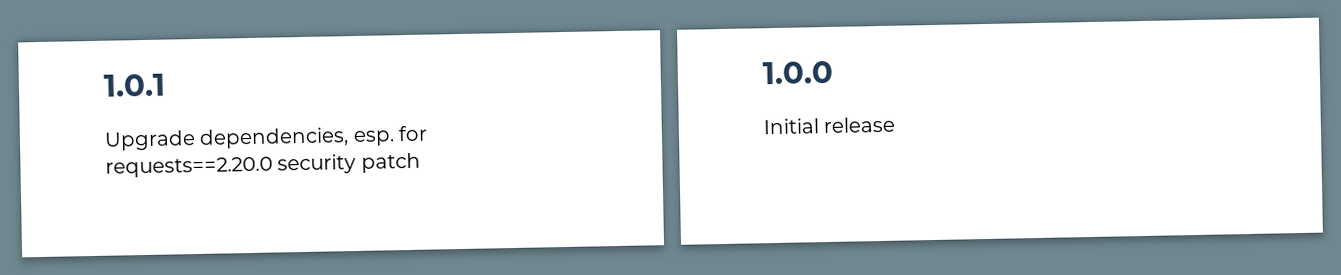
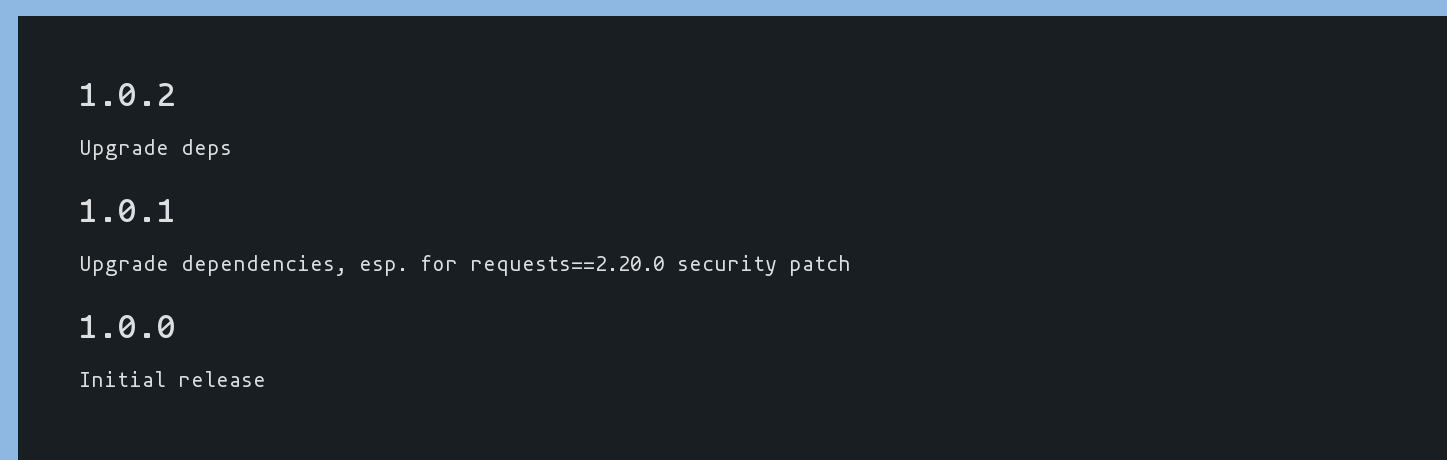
+ 1.0.2
+ Upgrade deps

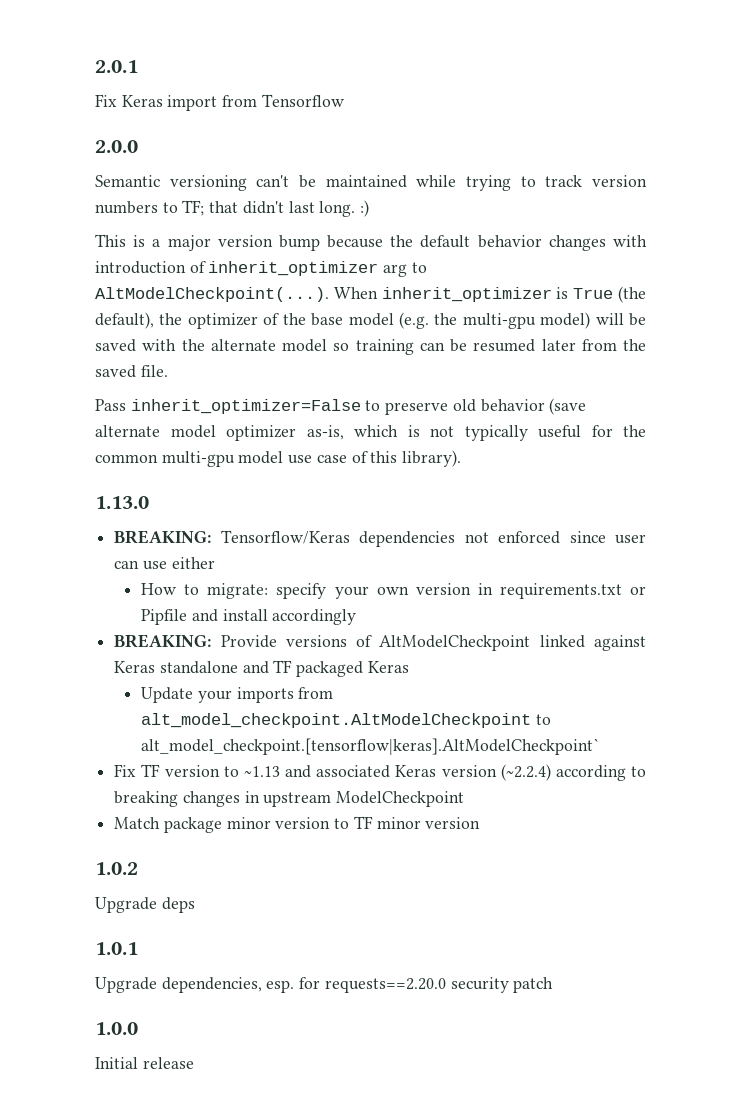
+ 2.0.1
+ Fix Keras import from Tensorflow
+ 2.0.0
+ Semantic versioning can't be maintained while trying to track version numbers to TF; that didn't last long. :)
+ This is a major version bump because the default behavior changes with introduction of inherit_optimizer arg to AltModelCheckpoint(...). When inherit_optimizer is True (the default), the optimizer of the base model (e.g. the multi-gpu model) will be saved with the alternate model so training can be resumed later from the saved file.
+ Pass inherit_optimizer=False to preserve old behavior (save alternate model optimizer as-is, which is not typically useful for the common multi-gpu model use case of this library).
+ 1.13.0
+ BREAKING: Tensorflow/Keras dependencies not enforced since user can use either
+ How to migrate: specify your own version in requirements.txt or Pipfile and install accordingly
+ BREAKING: Provide versions of AltModelCheckpoint linked against Keras standalone and TF packaged Keras
+ Update your imports from alt_model_checkpoint.AltModelCheckpoint to alt_model_checkpoint.[tensorflow|keras].AltModelCheckpoint`
+ Fix TF version to ~1.13 and associated Keras version (~2.2.4) according to breaking changes in upstream ModelCheckpoint
+ Match package minor version to TF minor version

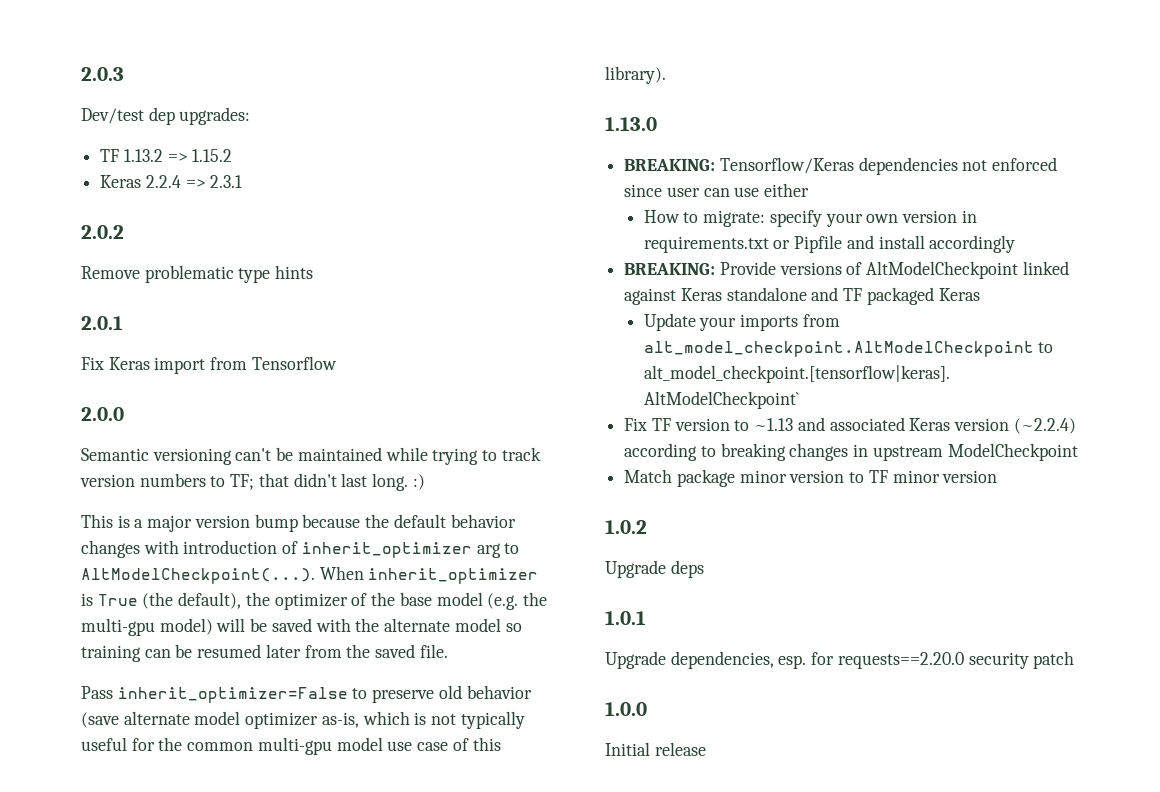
+ 2.0.3
+ Dev/test dep upgrades:
+ TF 1.13.2 => 1.15.2
+ Keras 2.2.4 => 2.3.1
+ 2.0.2
+ Remove problematic type hints

